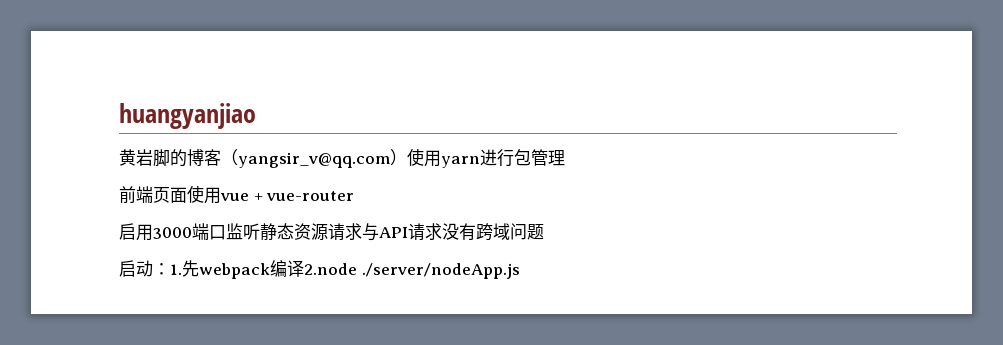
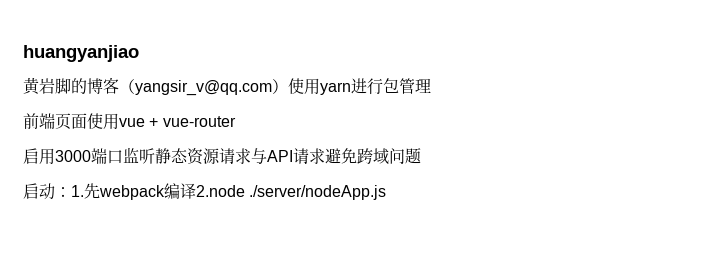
- 启用3000端口监听静态资源请求与API请求没有跨域问题
+ 启用3000端口监听静态资源请求与API请求避免跨域问题

